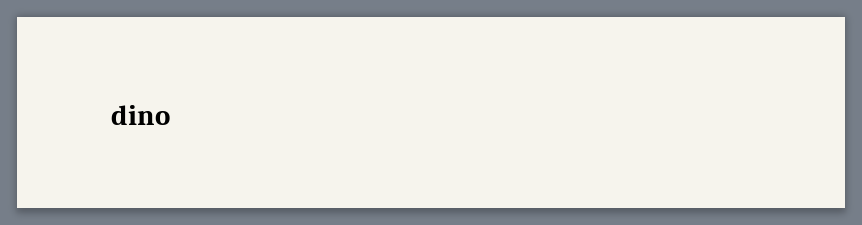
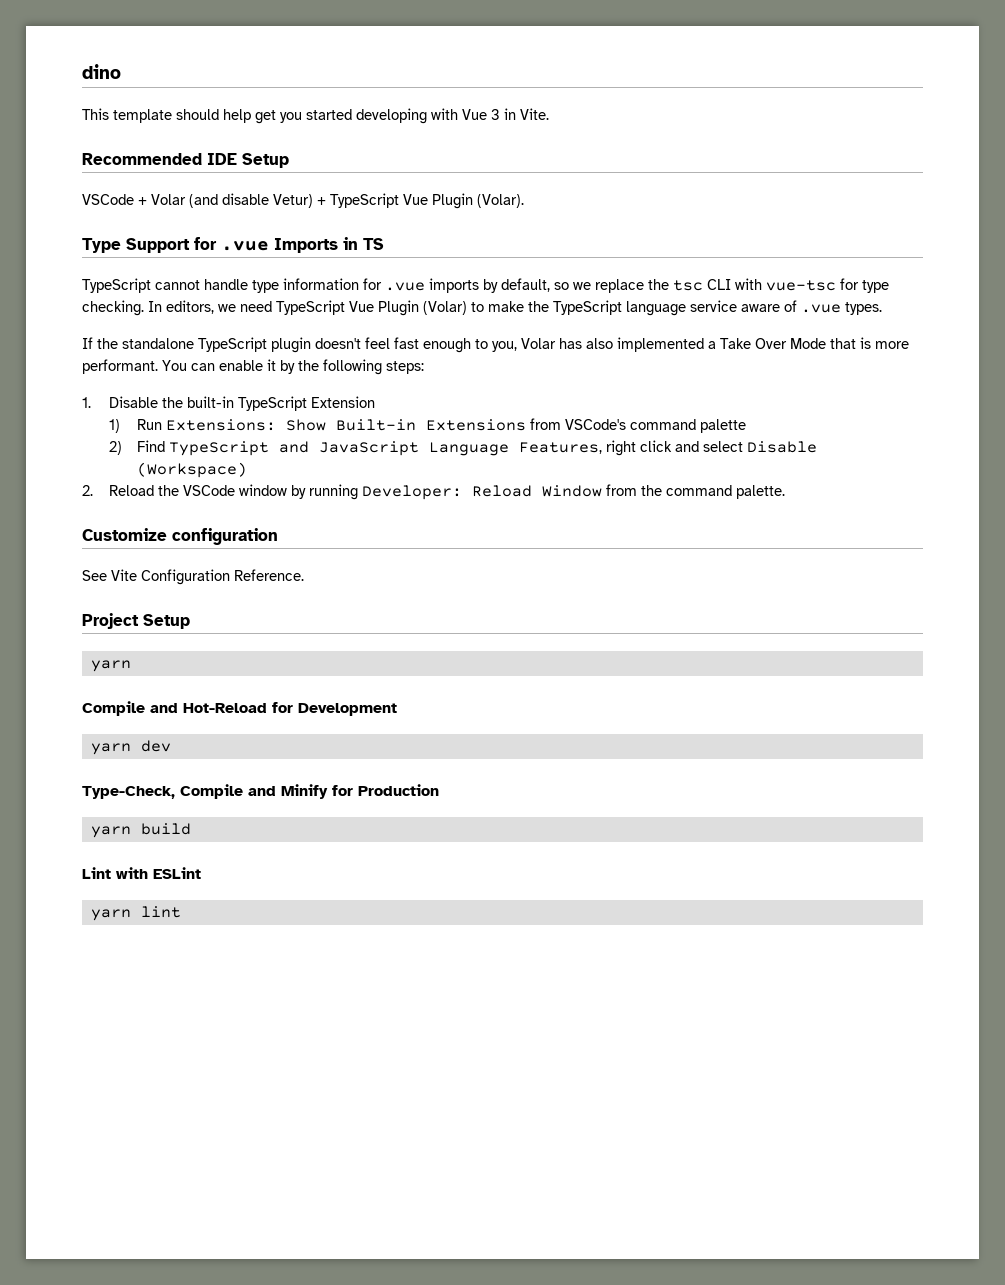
+ This template should help get you started developing with Vue 3 in Vite.
+ Recommended IDE Setup
+ VSCode + Volar (and disable Vetur) + TypeScript Vue Plugin (Volar).
+ Type Support for .vue Imports in TS
+ TypeScript cannot handle type information for .vue imports by default, so we replace the tsc CLI with vue-tsc for type checking. In editors, we need TypeScript Vue Plugin (Volar) to make the TypeScript language service aware of .vue types.
+ If the standalone TypeScript plugin doesn't feel fast enough to you, Volar has also implemented a Take Over Mode that is more performant. You can enable it by the following steps:
+ 1. Disable the built-in TypeScript Extension
+ 1) Run Extensions: Show Built-in Extensions from VSCode's command palette
+ 2) Find TypeScript and JavaScript Language Features, right click and select Disable (Workspace)
+ 2. Reload the VSCode window by running Developer: Reload Window from the command palette.
+ Customize configuration
+ See Vite Configuration Reference.
+ Project Setup
+ yarn
+ Compile and Hot-Reload for Development
+ yarn dev
+ Type-Check, Compile and Minify for Production
+ yarn build
+ Lint with ESLint
+ yarn lint

